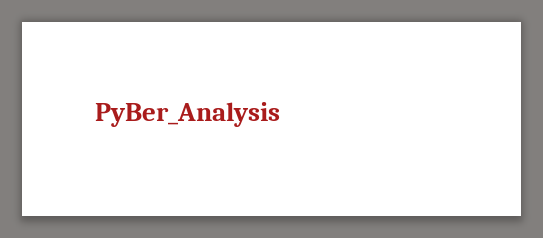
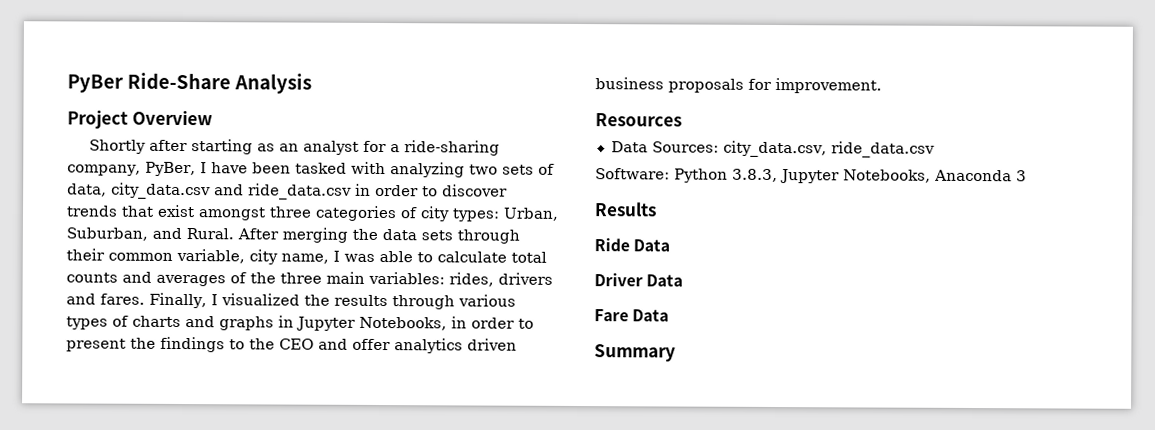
- PyBer_Analysis
+ PyBer Ride-Share Analysis
+ Project Overview
+ Shortly after starting as an analyst for a ride-sharing company, PyBer, I have been tasked with analyzing two sets of data, city_data.csv and ride_data.csv in order to discover trends that exist amongst three categories of city types: Urban, Suburban, and Rural. After merging the data sets through their common variable, city name, I was able to calculate total counts and averages of the three main variables: rides, drivers and fares. Finally, I visualized the results through various types of charts and graphs in Jupyter Notebooks, in order to present the findings to the CEO and offer analytics driven business proposals for improvement.
+ Resources
+ Data Sources: city_data.csv, ride_data.csv
+ Software: Python 3.8.3, Jupyter Notebooks, Anaconda 3
+ Results
+ Ride Data
+ Driver Data
+ Fare Data
+ Summary

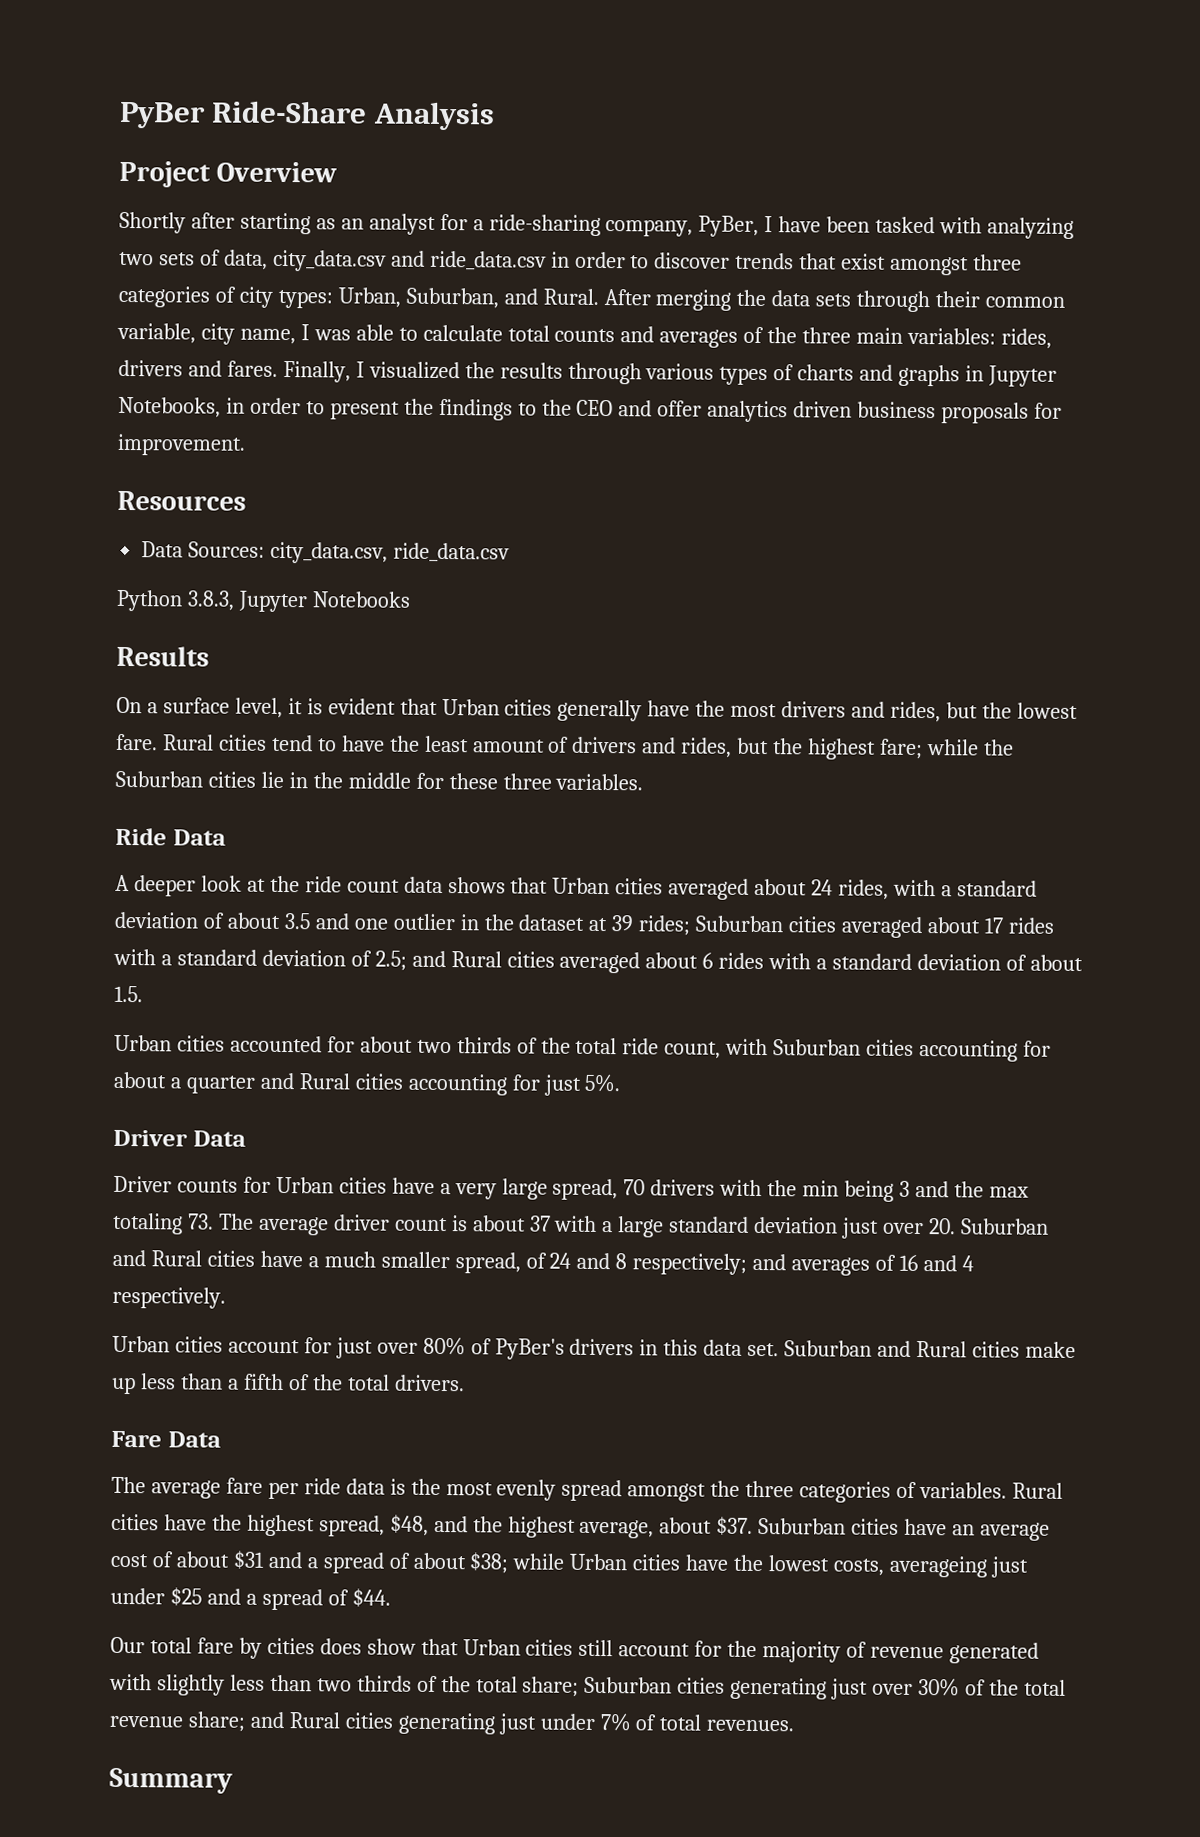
- Software: Python 3.8.3, Jupyter Notebooks, Anaconda 3
+ Python 3.8.3, Jupyter Notebooks
  Results
+ On a surface level, it is evident that Urban cities generally have the most drivers and rides, but the lowest fare. Rural cities tend to have the least amount of drivers and rides, but the highest fare; while the Suburban cities lie in the middle for these three variables.
  Ride Data
+ A deeper look at the ride count data shows that Urban cities averaged about 24 rides, with a standard deviation of about 3.5 and one outlier in the dataset at 39 rides; Suburban cities averaged about 17 rides with a standard deviation of 2.5; and Rural cities averaged about 6 rides with a standard deviation of about 1.5.
+ Urban cities accounted for about two thirds of the total ride count, with Suburban cities accounting for about a quarter and Rural cities accounting for just 5%.
  Driver Data
+ Driver counts for Urban cities have a very large spread, 70 drivers with the min being 3 and the max totaling 73. The average driver count is about 37 with a large standard deviation just over 20. Suburban and Rural cities have a much smaller spread, of 24 and 8 respectively; and averages of 16 and 4 respectively.
+ Urban cities account for just over 80% of PyBer's drivers in this data set. Suburban and Rural cities make up less than a fifth of the total drivers.
  Fare Data
+ The average fare per ride data is the most evenly spread amongst the three categories of variables. Rural cities have the highest spread, $48, and the highest average, about $37. Suburban cities have an average cost of about $31 and a spread of about $38; while Urban cities have the lowest costs, averageing just under $25 and a spread of $44.
+ Our total fare by cities does show that Urban cities still account for the majority of revenue generated with slightly less than two thirds of the total share; Suburban cities generating just over 30% of the total revenue share; and Rural cities generating just under 7% of total revenues.

